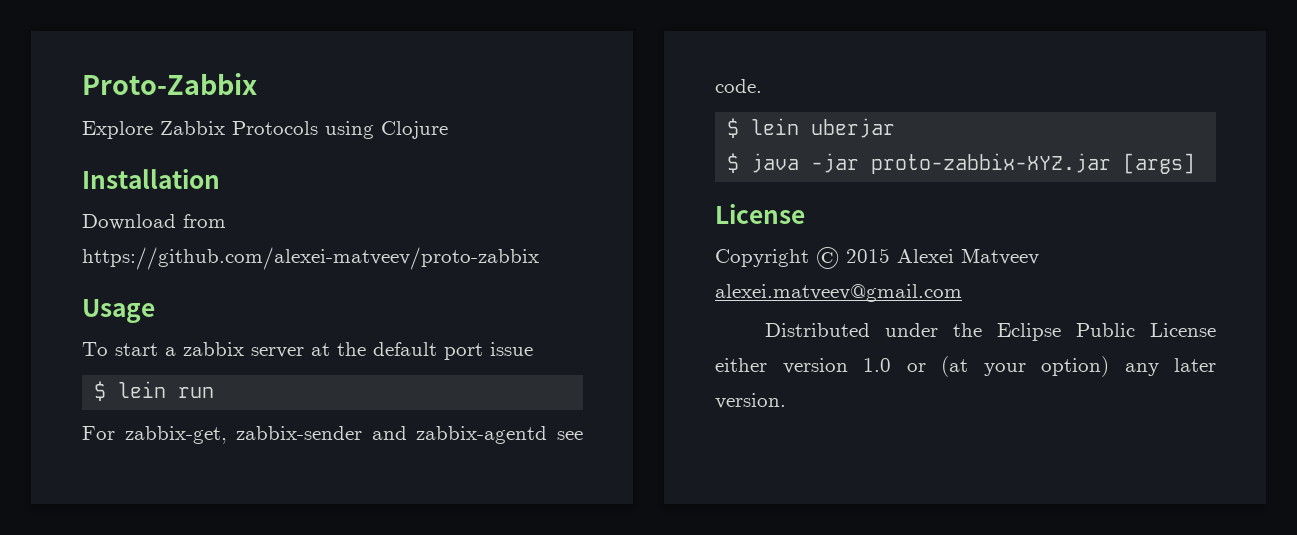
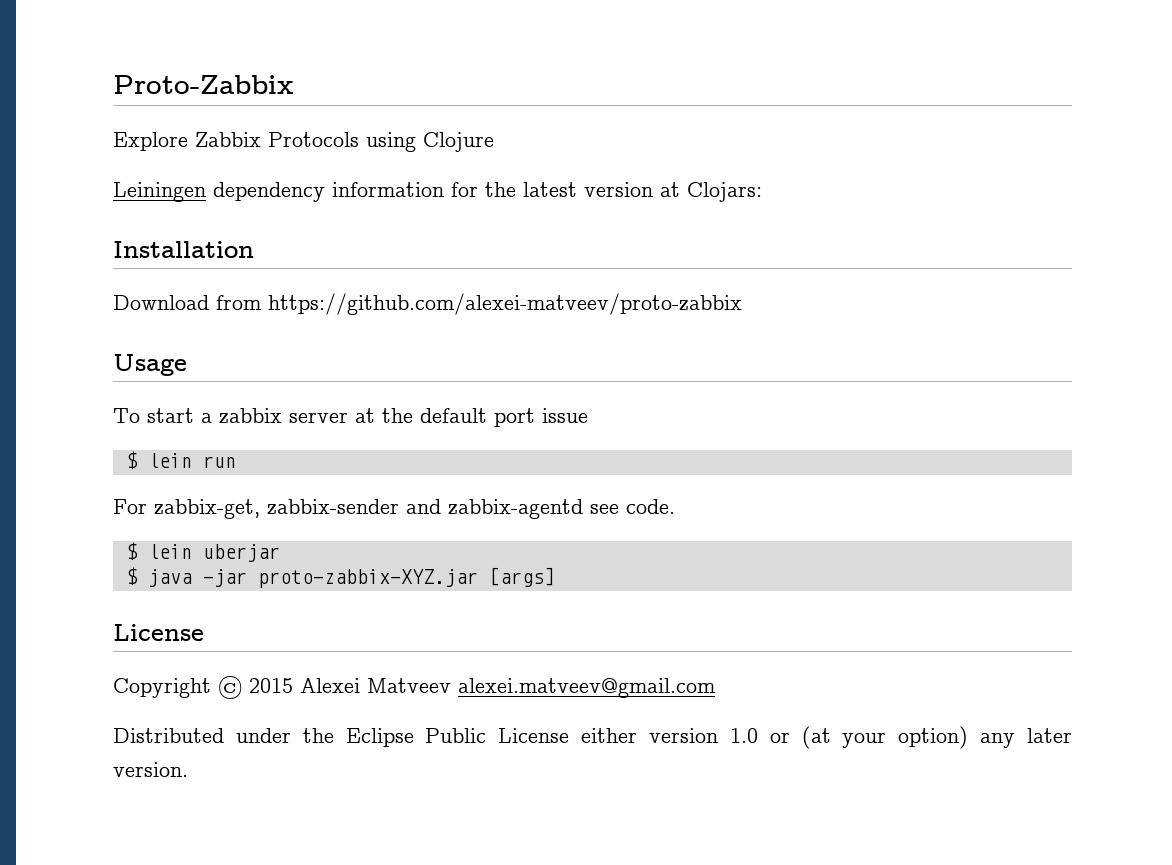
+ Leiningen dependency information for the latest version at Clojars:

